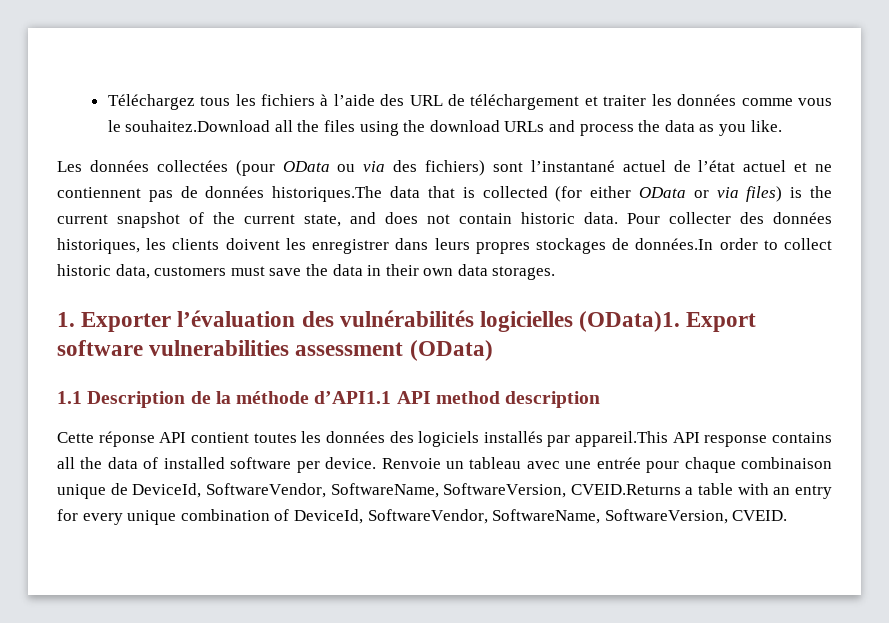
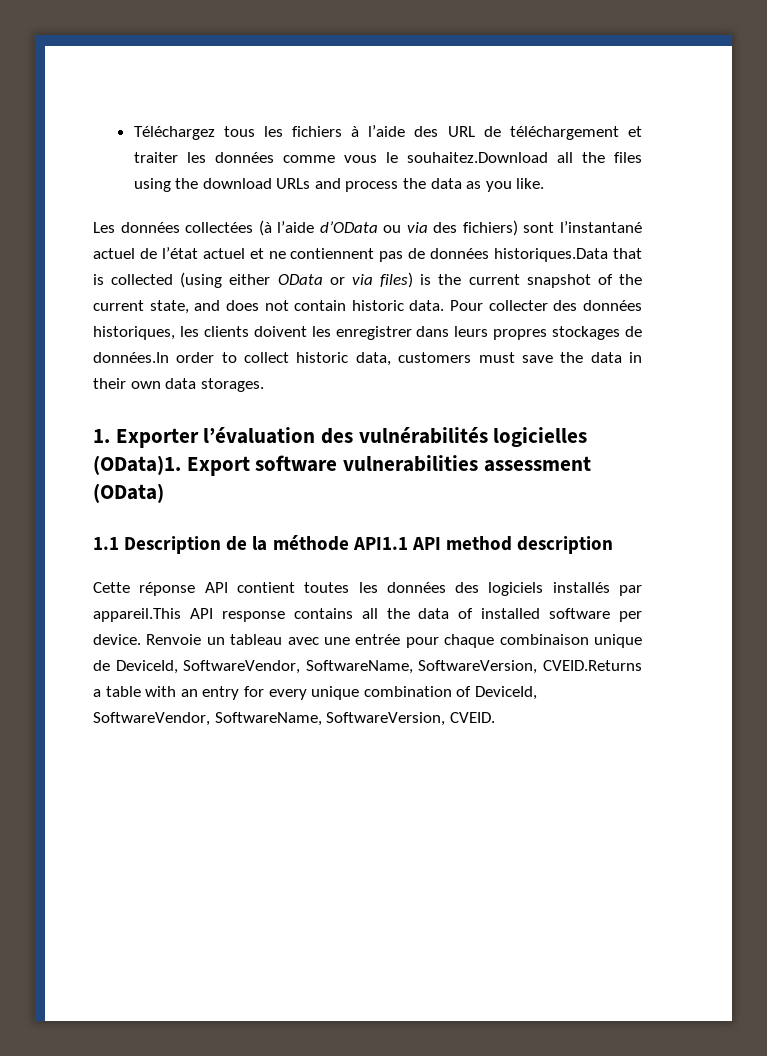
- Les données collectées (pour OData ou via des fichiers) sont l’instantané actuel de l’état actuel et ne contiennent pas de données historiques.The data that is collected (for either OData or via files) is the current snapshot of the current state, and does not contain historic data.
+ Les données collectées (à l’aide d’OData ou via des fichiers) sont l’instantané actuel de l’état actuel et ne contiennent pas de données historiques.Data that is collected (using either OData or via files) is the current snapshot of the current state, and does not contain historic data.
- 1.1 Description de la méthode d’API1.1 API method description
+ 1.1 Description de la méthode API1.1 API method description

